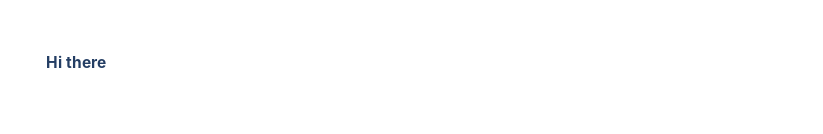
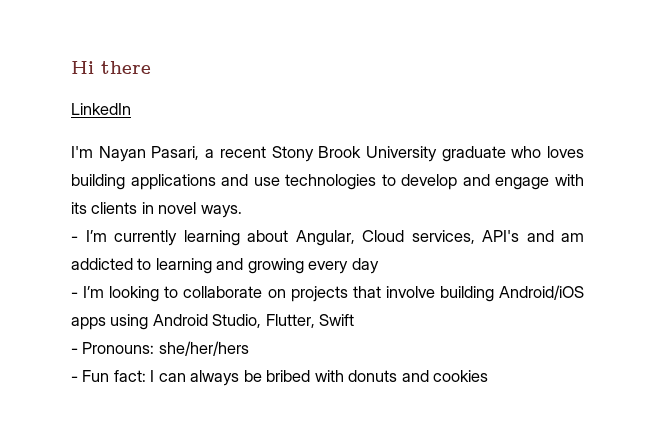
+ LinkedIn
+ I'm Nayan Pasari, a recent Stony Brook University graduate who loves building applications and use technologies to develop and engage with its clients in novel ways.
+ - I’m currently learning about Angular, Cloud services, API's and am addicted to learning and growing every day
+ - I’m looking to collaborate on projects that involve building Android/iOS apps using Android Studio, Flutter, Swift
+ - Pronouns: she/her/hers
+ - Fun fact: I can always be bribed with donuts and cookies

